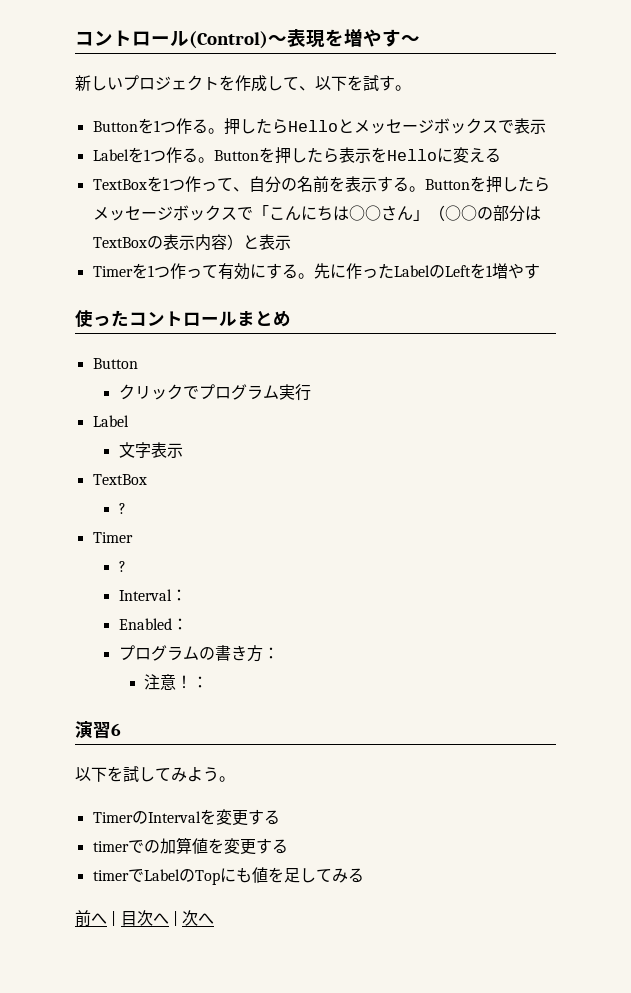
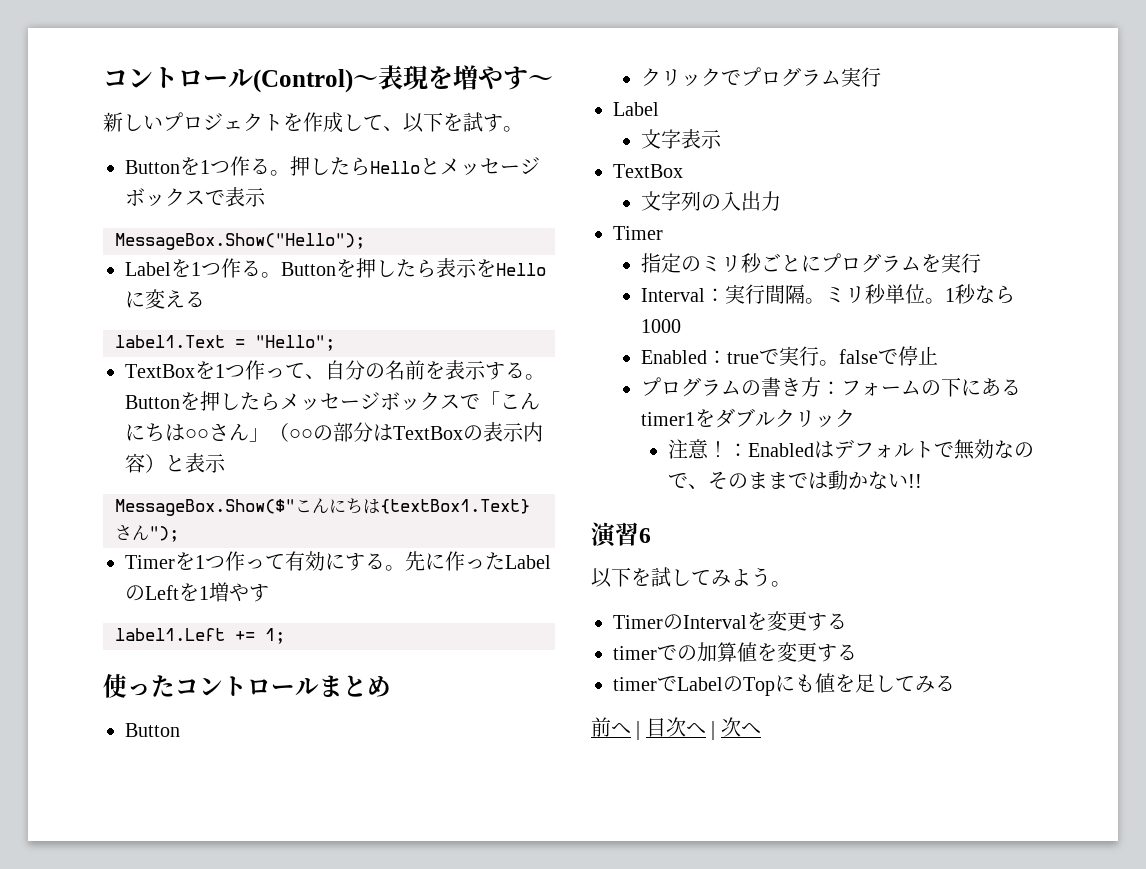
+ MessageBox.Show("Hello");
+ label1.Text = "Hello";
+ MessageBox.Show($"こんにちは{textBox1.Text}さん");
+ label1.Left += 1;
  文字表示
  TextBox
- ?
+ 文字列の入出力
  Timer
- ?
- Interval：
- Enabled：
+ 指定のミリ秒ごとにプログラムを実行
+ Interval：実行間隔。ミリ秒単位。1秒なら1000
+ Enabled：trueで実行。falseで停止
- プログラムの書き方：
- 注意！：
+ プログラムの書き方：フォームの下にあるtimer1をダブルクリック
+ 注意！：Enabledはデフォルトで無効なので、そのままでは動かない!!

